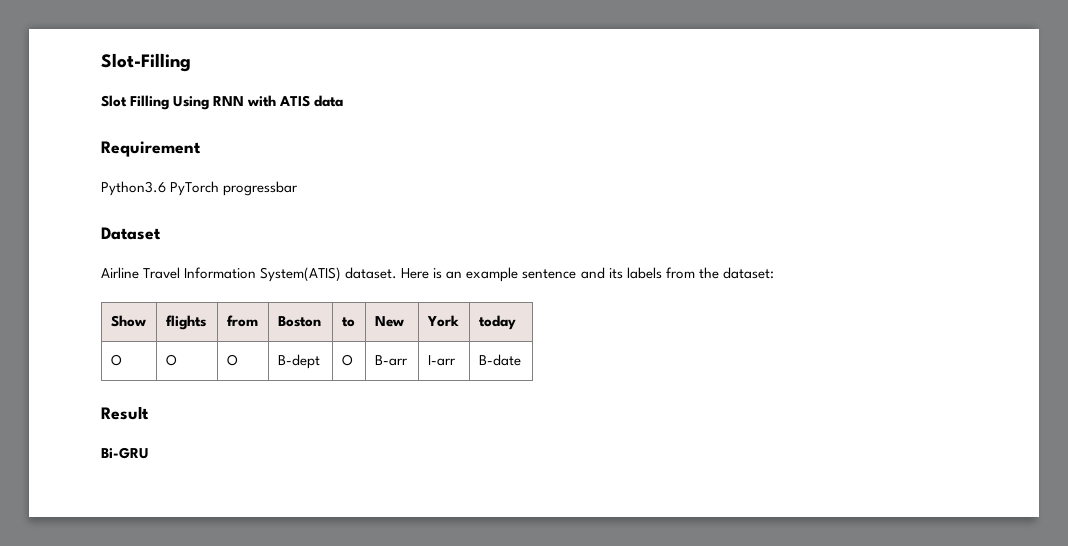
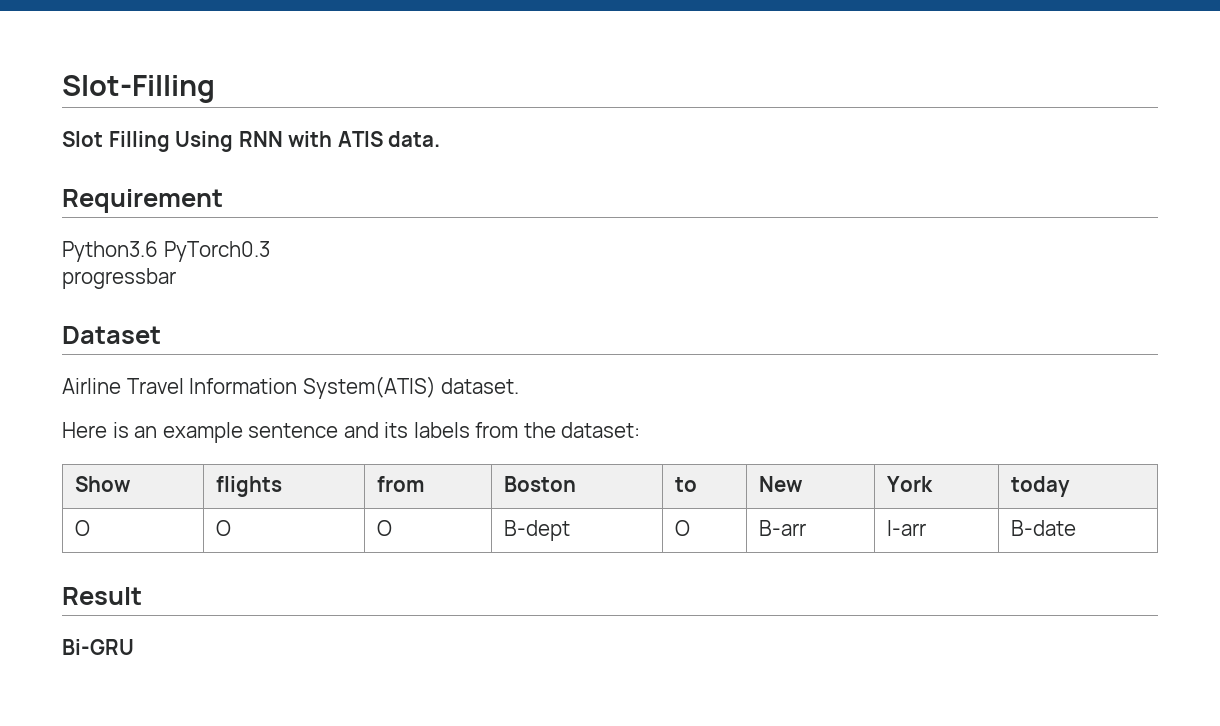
- Slot Filling Using RNN with ATIS data
+ Slot Filling Using RNN with ATIS data.
- Python3.6 PyTorch progressbar
+ Python3.6 PyTorch0.3
+ progressbar
- Airline Travel Information System(ATIS) dataset. Here is an example sentence and its labels from the dataset:
+ Airline Travel Information System(ATIS) dataset.
+ Here is an example sentence and its labels from the dataset:

